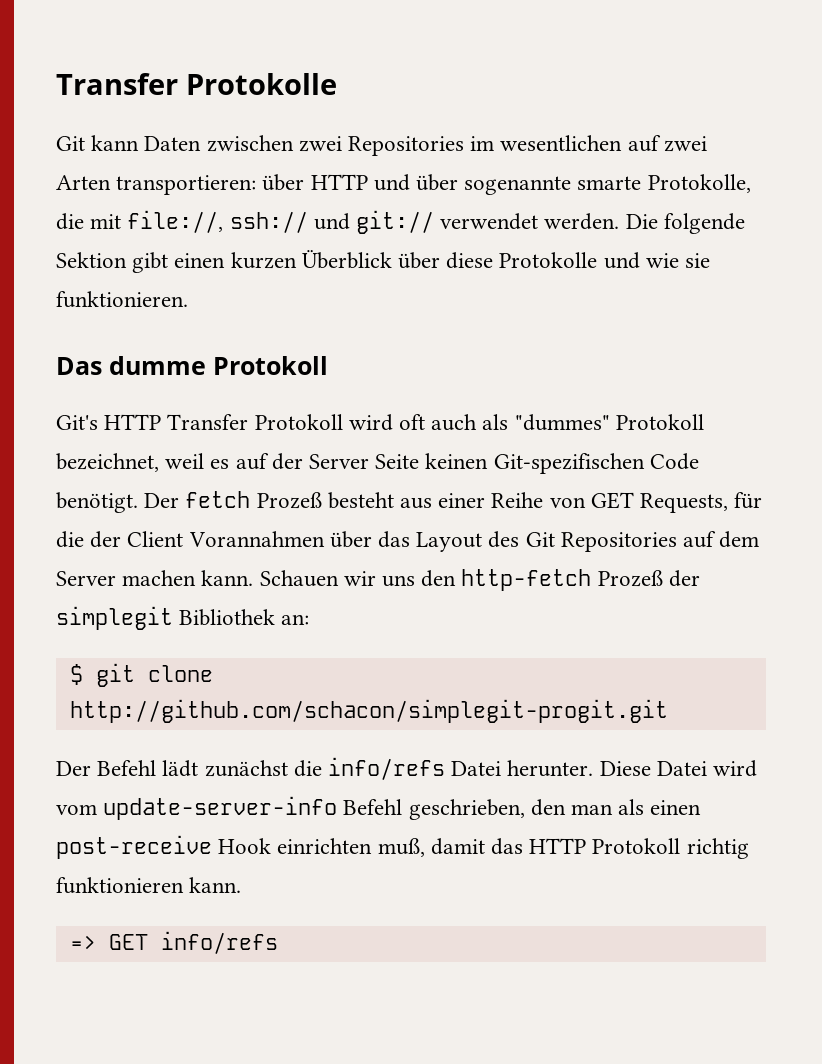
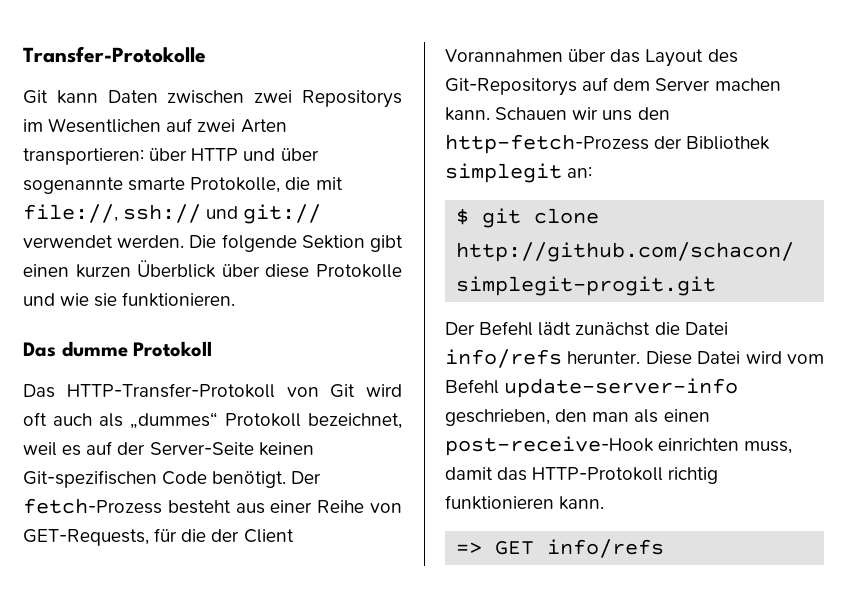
- Transfer Protokolle
+ Transfer-Protokolle
- Git kann Daten zwischen zwei Repositories im wesentlichen auf zwei Arten transportieren: über HTTP und über sogenannte smarte Protokolle, die mit file://, ssh:// und git:// verwendet werden.
+ Git kann Daten zwischen zwei Repositorys im Wesentlichen auf zwei Arten transportieren: über HTTP und über sogenannte smarte Protokolle, die mit file://, ssh:// und git:// verwendet werden.
- Git's HTTP Transfer Protokoll wird oft auch als "dummes" Protokoll bezeichnet, weil es auf der Server Seite keinen Git-spezifischen Code benötigt.
+ Das HTTP-Transfer-Protokoll von Git wird oft auch als „dummes“ Protokoll bezeichnet, weil es auf der Server-Seite keinen Git-spezifischen Code benötigt.
- Der fetch Prozeß besteht aus einer Reihe von GET Requests, für die der Client Vorannahmen über das Layout des Git Repositories auf dem Server machen kann.
+ Der fetch-Prozess besteht aus einer Reihe von GET-Requests, für die der Client Vorannahmen über das Layout des Git-Repositorys auf dem Server machen kann.
- Schauen wir uns den http-fetch Prozeß der simplegit Bibliothek an:
+ Schauen wir uns den http-fetch-Prozess der Bibliothek simplegit an:
- Der Befehl lädt zunächst die info/refs Datei herunter.
+ Der Befehl lädt zunächst die Datei info/refs herunter.
- Diese Datei wird vom update-server-info Befehl geschrieben, den man als einen post-receive Hook einrichten muß, damit das HTTP Protokoll richtig funktionieren kann.
+ Diese Datei wird vom Befehl update-server-info geschrieben, den man als einen post-receive-Hook einrichten muss, damit das HTTP-Protokoll richtig funktionieren kann.

